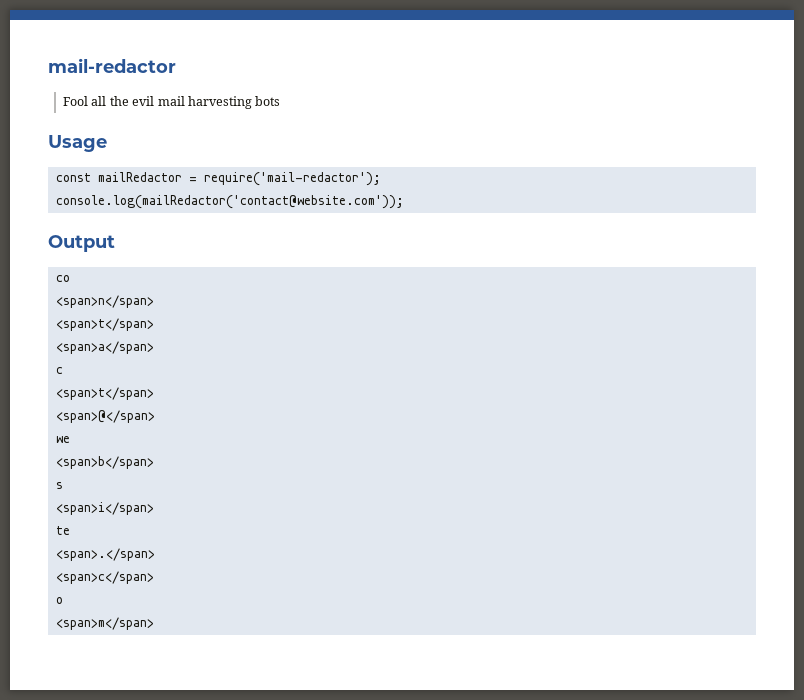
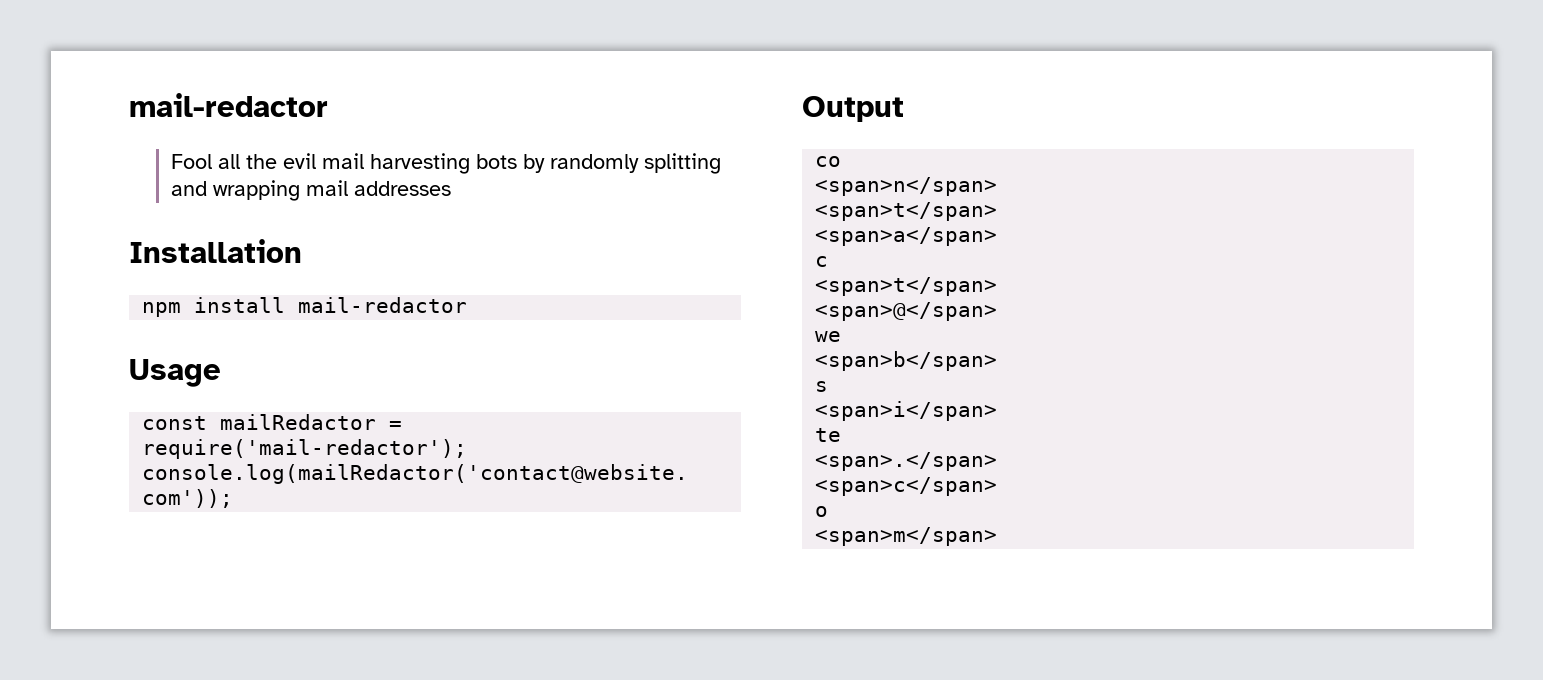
- Fool all the evil mail harvesting bots
+ Fool all the evil mail harvesting bots by randomly splitting and wrapping mail addresses
+ Installation
+ npm install mail-redactor

